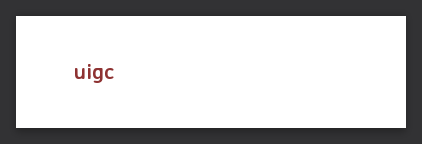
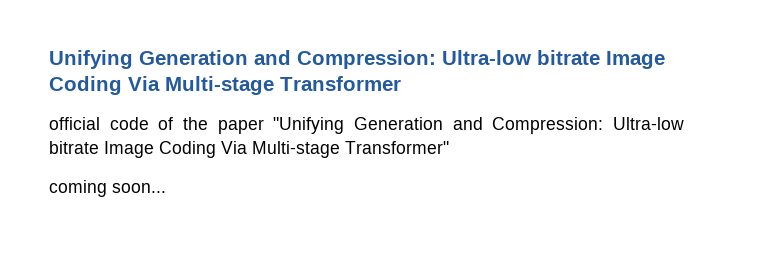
- uigc
+ Unifying Generation and Compression: Ultra-low bitrate Image Coding Via Multi-stage Transformer
+ official code of the paper "Unifying Generation and Compression: Ultra-low bitrate Image Coding Via Multi-stage Transformer"
+ coming soon...

